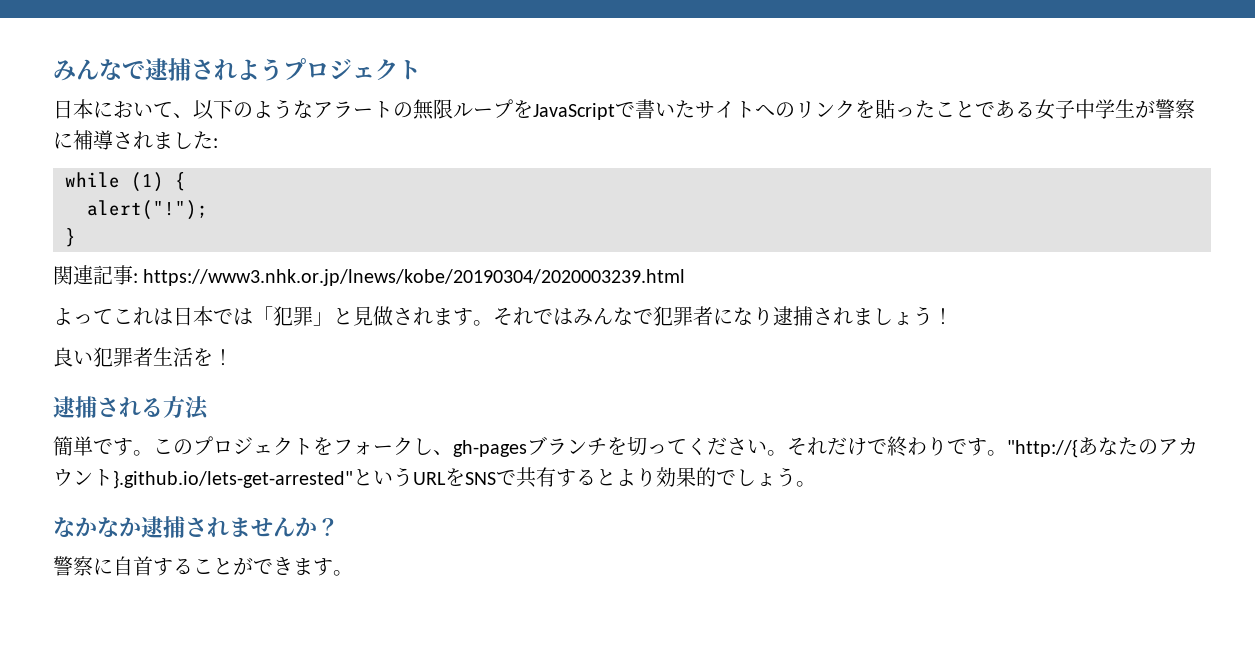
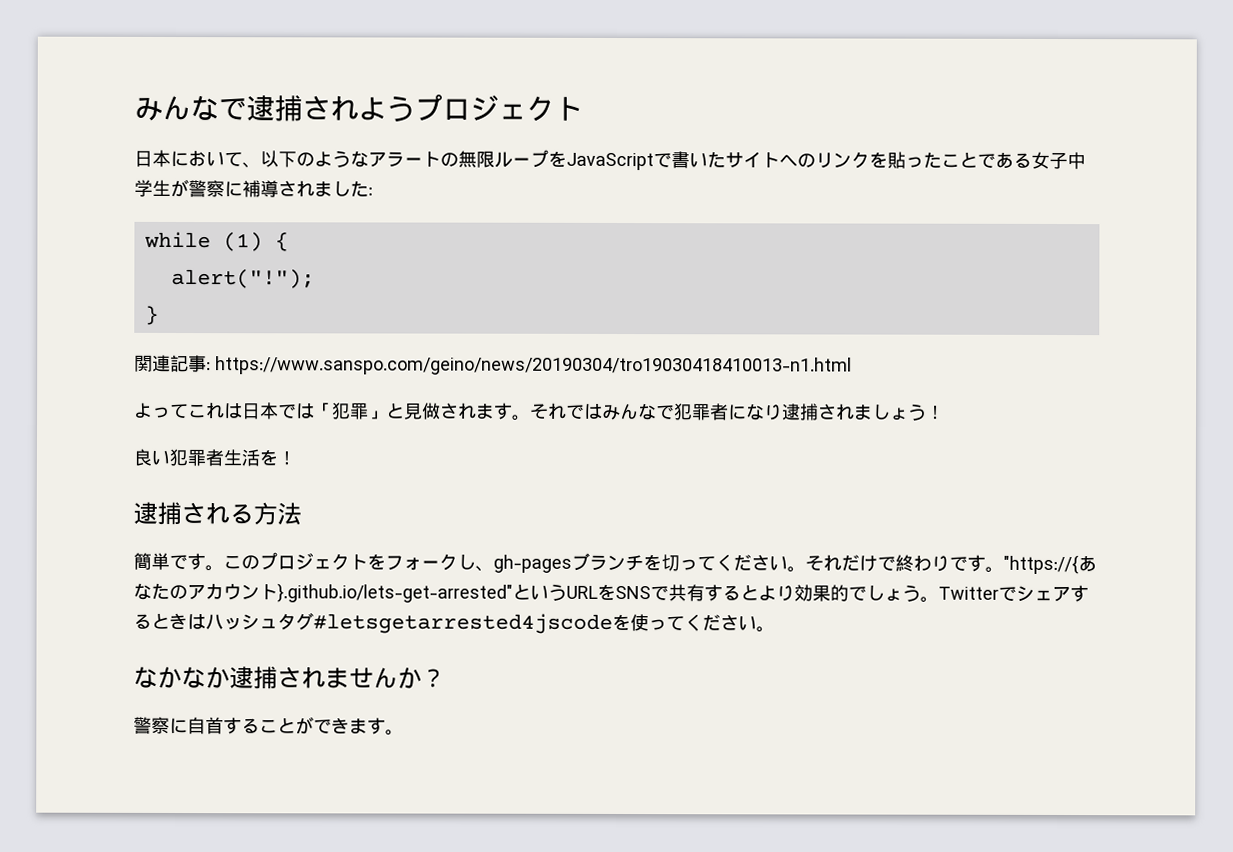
- 関連記事: https://www3.nhk.or.jp/lnews/kobe/20190304/2020003239.html
+ 関連記事: https://www.sanspo.com/geino/news/20190304/tro19030418410013-n1.html
- "http://{あなたのアカウント}.github.io/lets-get-arrested"というURLをSNSで共有するとより効果的でしょう。
+ "https://{あなたのアカウント}.github.io/lets-get-arrested"というURLをSNSで共有するとより効果的でしょう。Twitterでシェアするときはハッシュタグ#letsgetarrested4jscodeを使ってください。

